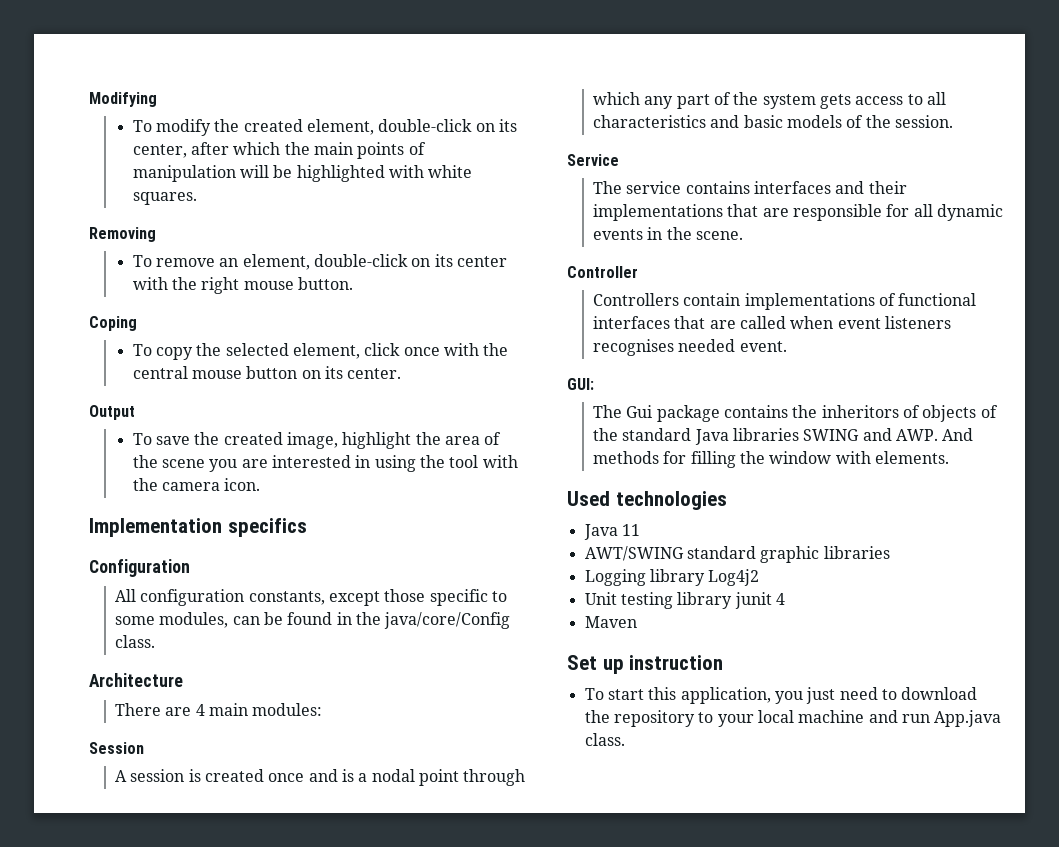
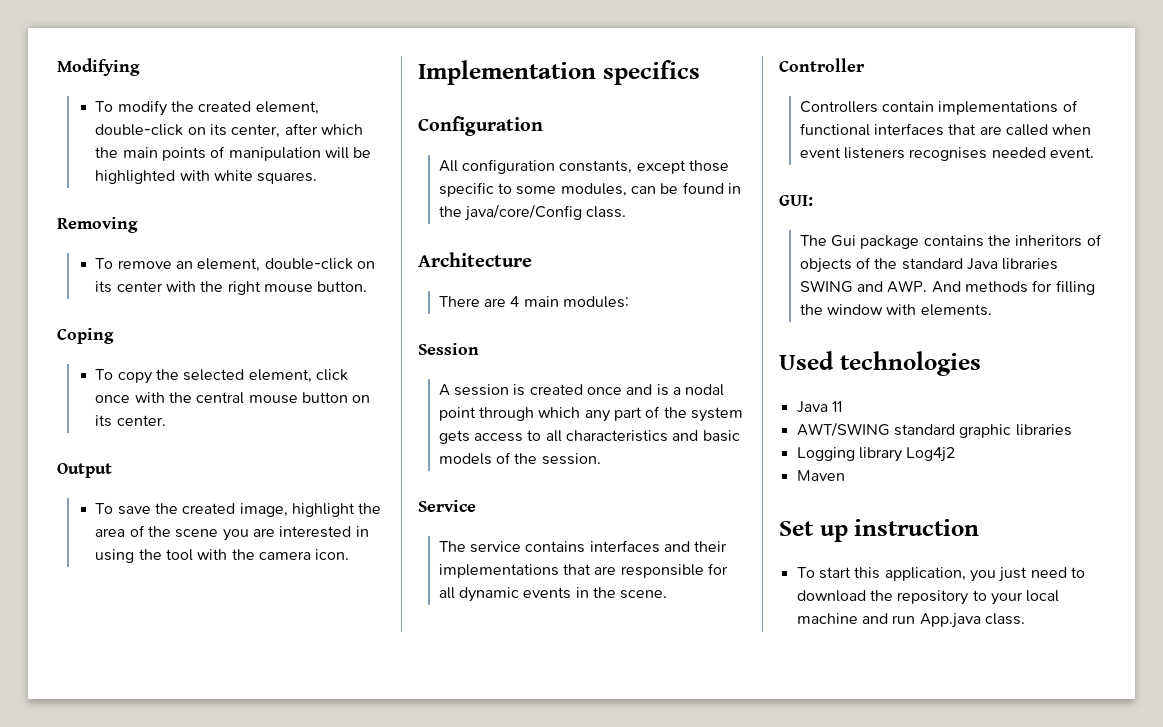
- Unit testing library junit 4

